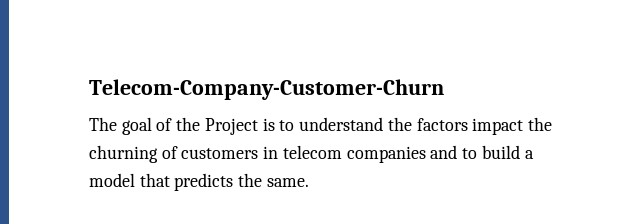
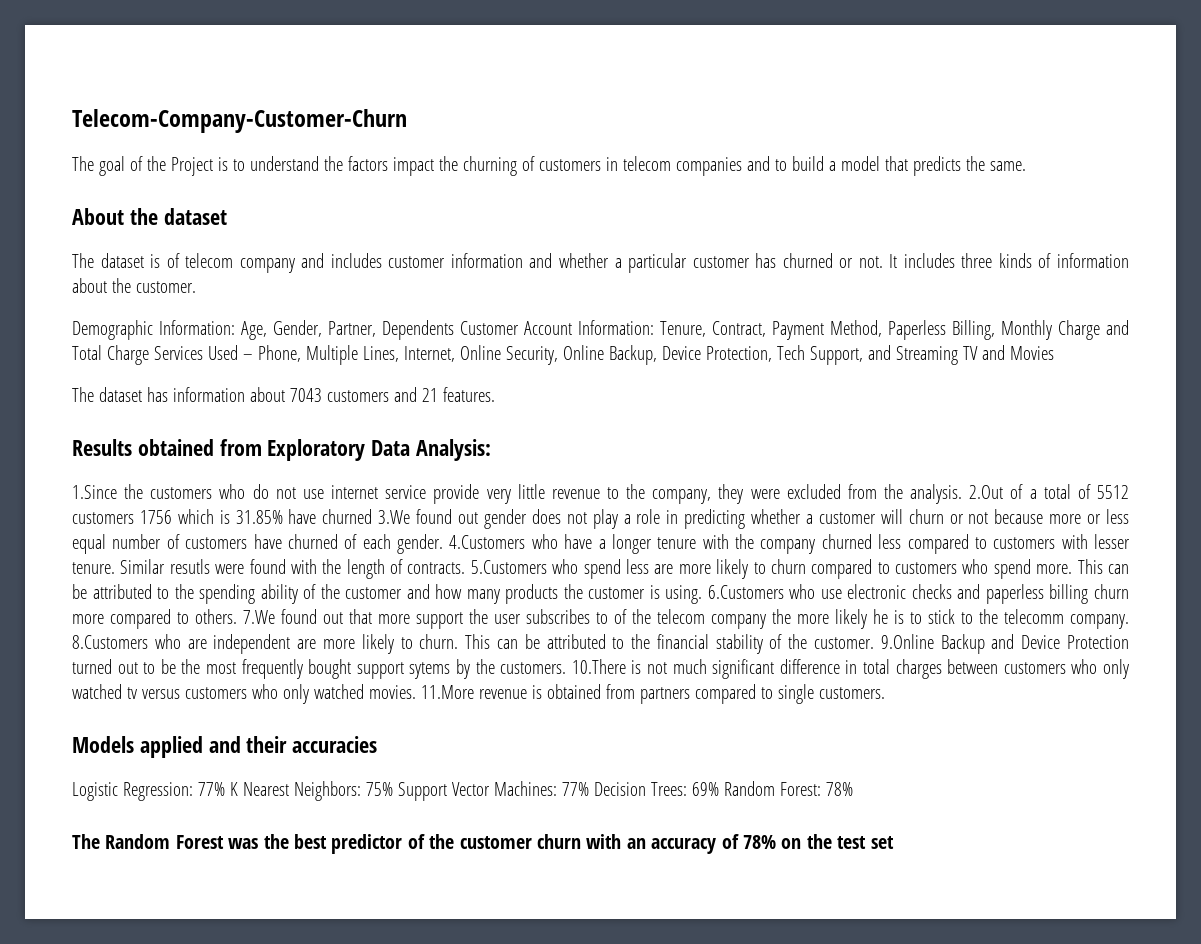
+ About the dataset
+ The dataset is of telecom company and includes customer information and whether a particular customer has churned or not. It includes three kinds of information about the customer.
+ Demographic Information: Age, Gender, Partner, Dependents Customer Account Information: Tenure, Contract, Payment Method, Paperless Billing, Monthly Charge and Total Charge Services Used – Phone, Multiple Lines, Internet, Online Security, Online Backup, Device Protection, Tech Support, and Streaming TV and Movies
+ The dataset has information about 7043 customers and 21 features.
+ Results obtained from Exploratory Data Analysis:
+ 1.Since the customers who do not use internet service provide very little revenue to the company, they were excluded from the analysis. 2.Out of a total of 5512 customers 1756 which is 31.85% have churned 3.We found out gender does not play a role in predicting whether a customer will churn or not because more or less equal number of customers have churned of each gender. 4.Customers who have a longer tenure with the company churned less compared to customers with lesser tenure. Similar resutls were found with the length of contracts. 5.Customers who spend less are more likely to churn compared to customers who spend more. This can be attributed to the spending ability of the customer and how many products the customer is using. 6.Customers who use electronic checks and paperless billing churn more compared to others. 7.We found out that more support the user subscribes to of the telecom company the more likely he is to stick to the telecomm company. 8.Customers who are independent are more likely to churn. This can be attributed to the financial stability of the customer. 9.Online Backup and Device Protection turned out to be the most frequently bought support sytems by the customers. 10.There is not much significant difference in total charges between customers who only watched tv versus customers who only watched movies. 11.More revenue is obtained from partners compared to single customers.
+ Models applied and their accuracies
+ Logistic Regression: 77% K Nearest Neighbors: 75% Support Vector Machines: 77% Decision Trees: 69% Random Forest: 78%
+ The Random Forest was the best predictor of the customer churn with an accuracy of 78% on the test set

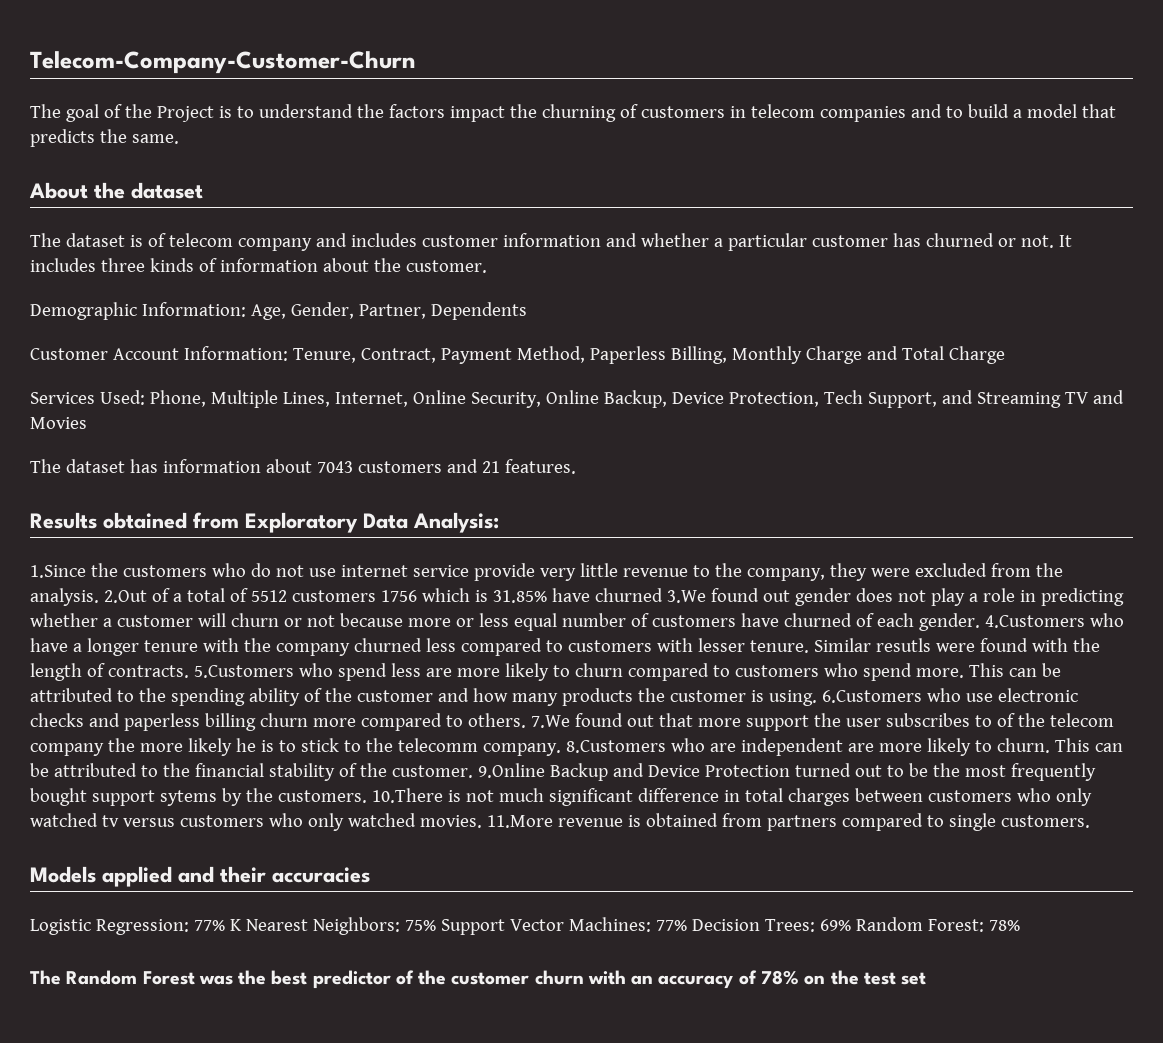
- Demographic Information: Age, Gender, Partner, Dependents Customer Account Information: Tenure, Contract, Payment Method, Paperless Billing, Monthly Charge and Total Charge Services Used – Phone, Multiple Lines, Internet, Online Security, Online Backup, Device Protection, Tech Support, and Streaming TV and Movies
+ Demographic Information: Age, Gender, Partner, Dependents
+ Customer Account Information: Tenure, Contract, Payment Method, Paperless Billing, Monthly Charge and Total Charge
+ Services Used: Phone, Multiple Lines, Internet, Online Security, Online Backup, Device Protection, Tech Support, and Streaming TV and Movies

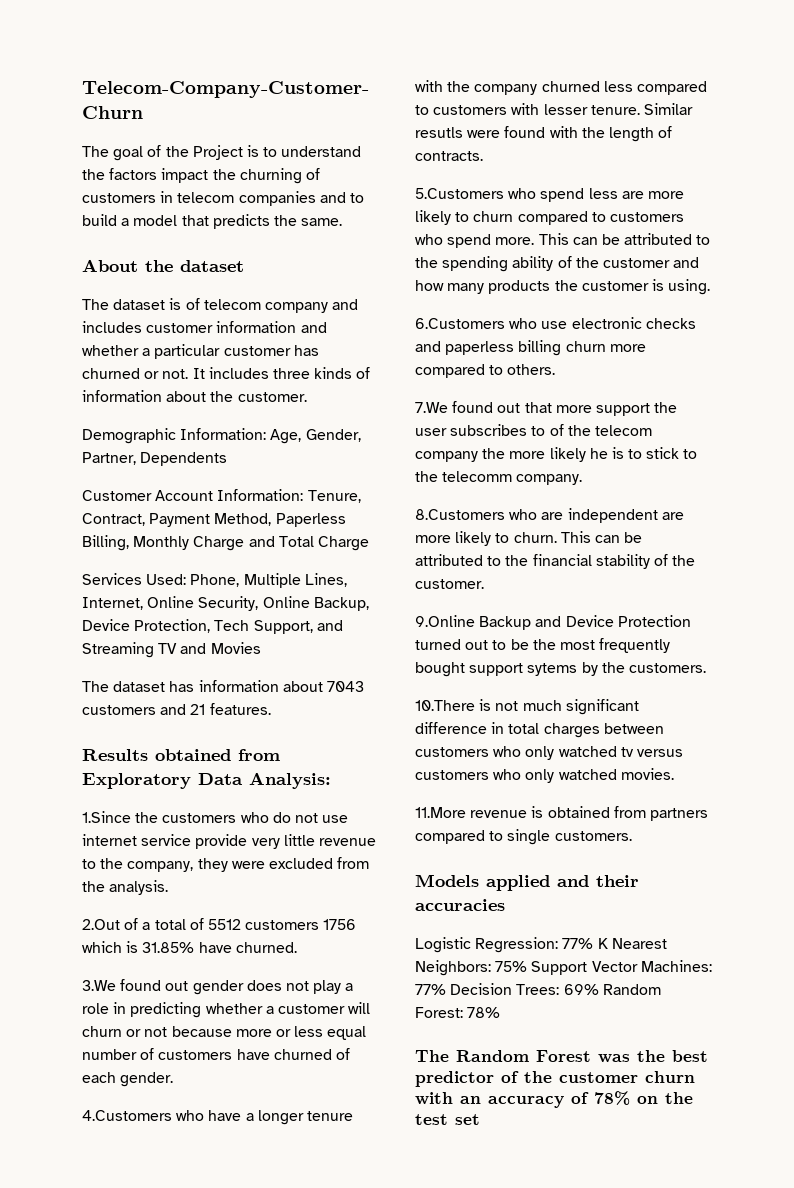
- 1.Since the customers who do not use internet service provide very little revenue to the company, they were excluded from the analysis. 2.Out of a total of 5512 customers 1756 which is 31.85% have churned 3.We found out gender does not play a role in predicting whether a customer will churn or not because more or less equal number of customers have churned of each gender. 4.Customers who have a longer tenure with the company churned less compared to customers with lesser tenure.
+ 1.Since the customers who do not use internet service provide very little revenue to the company, they were excluded from the analysis.
+ 2.Out of a total of 5512 customers 1756 which is 31.85% have churned.
+ 3.We found out gender does not play a role in predicting whether a customer will churn or not because more or less equal number of customers have churned of each gender.
+ 4.Customers who have a longer tenure with the company churned less compared to customers with lesser tenure.
- Similar resutls were found with the length of contracts. 5.Customers who spend less are more likely to churn compared to customers who spend more.
+ Similar resutls were found with the length of contracts.
+ 5.Customers who spend less are more likely to churn compared to customers who spend more.
- This can be attributed to the spending ability of the customer and how many products the customer is using. 6.Customers who use electronic checks and paperless billing churn more compared to others. 7.We found out that more support the user subscribes to of the telecom company the more likely he is to stick to the telecomm company. 8.Customers who are independent are more likely to churn.
+ This can be attributed to the spending ability of the customer and how many products the customer is using.
+ 6.Customers who use electronic checks and paperless billing churn more compared to others.
+ 7.We found out that more support the user subscribes to of the telecom company the more likely he is to stick to the telecomm company.
+ 8.Customers who are independent are more likely to churn.
- This can be attributed to the financial stability of the customer. 9.Online Backup and Device Protection turned out to be the most frequently bought support sytems by the customers. 10.There is not much significant difference in total charges between customers who only watched tv versus customers who only watched movies. 11.More revenue is obtained from partners compared to single customers.
+ This can be attributed to the financial stability of the customer.
+ 9.Online Backup and Device Protection turned out to be the most frequently bought support sytems by the customers.
+ 10.There is not much significant difference in total charges between customers who only watched tv versus customers who only watched movies.
+ 11.More revenue is obtained from partners compared to single customers.

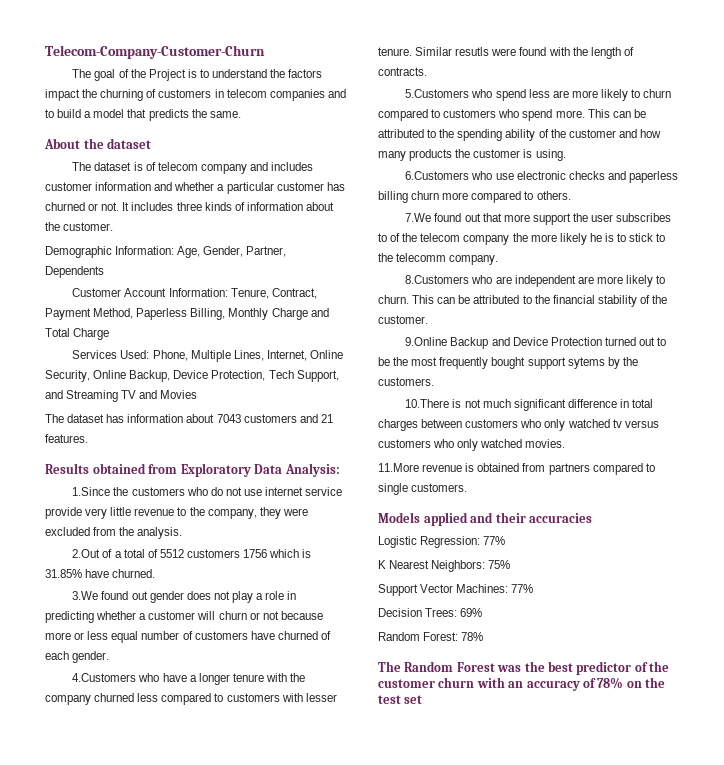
- Logistic Regression: 77% K Nearest Neighbors: 75% Support Vector Machines: 77% Decision Trees: 69% Random Forest: 78%
+ Logistic Regression: 77%
+ K Nearest Neighbors: 75%
+ Support Vector Machines: 77%
+ Decision Trees: 69%
+ Random Forest: 78%

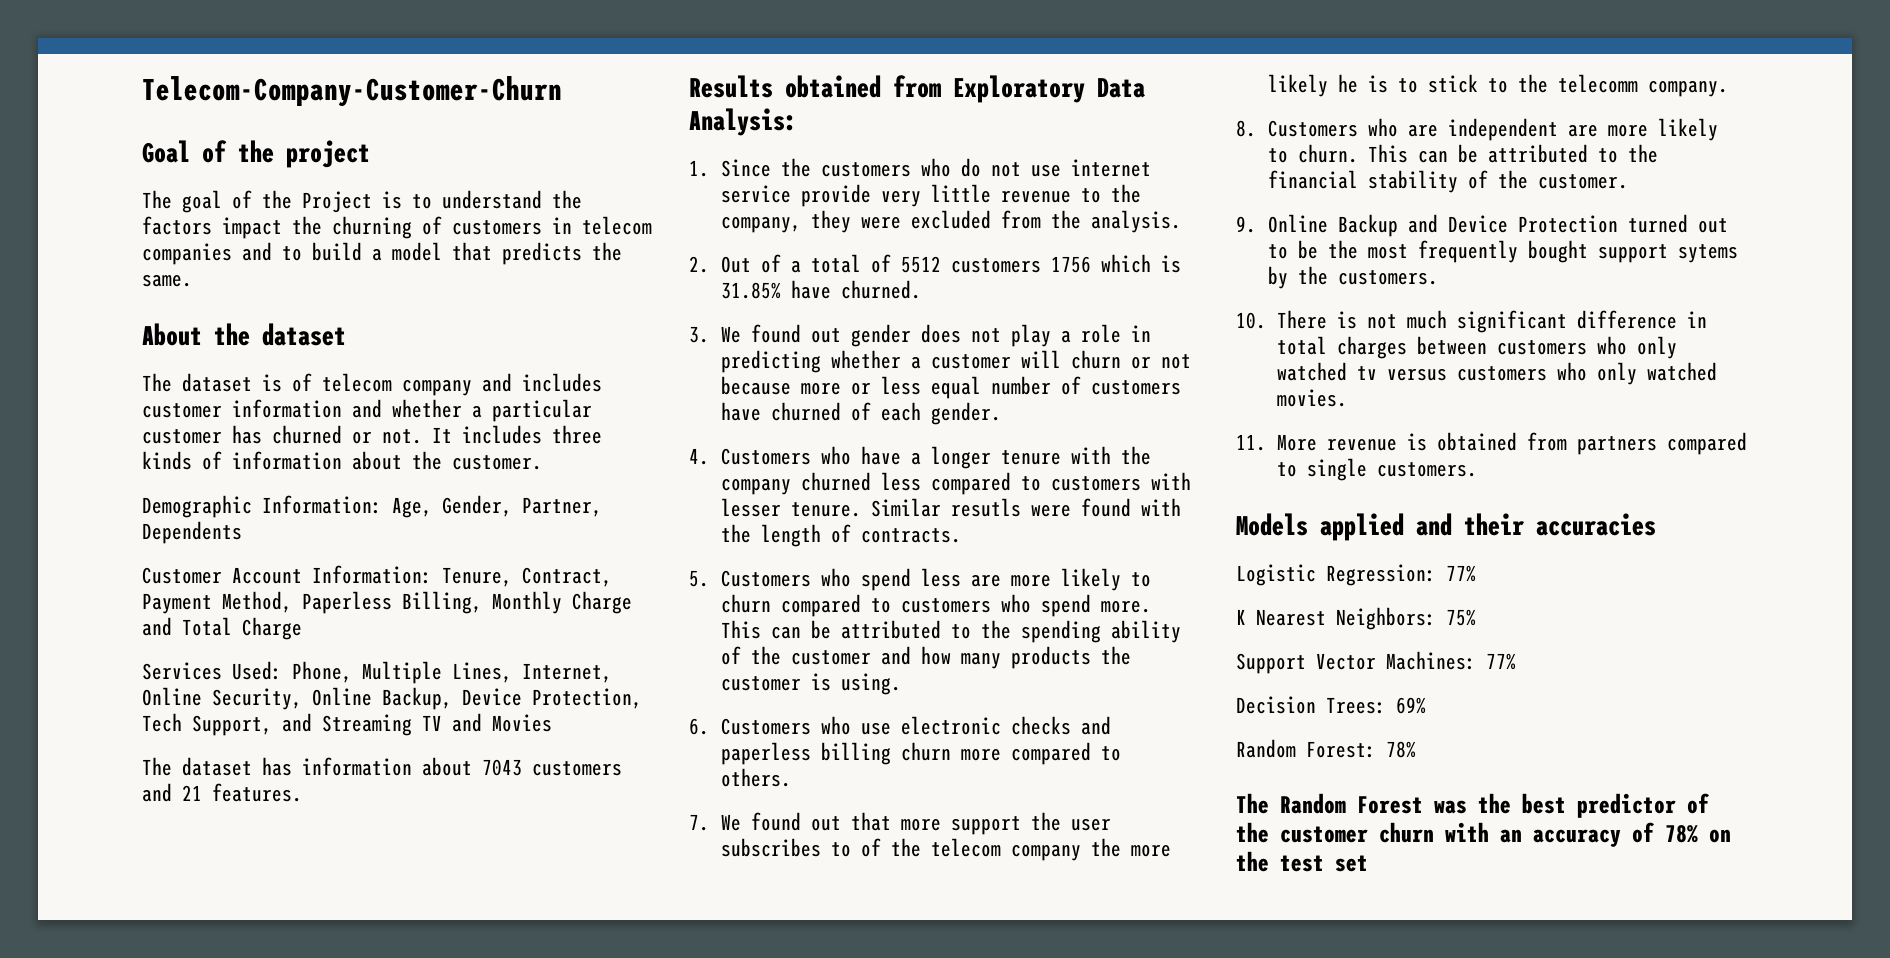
+ Goal of the project
- 1.Since the customers who do not use internet service provide very little revenue to the company, they were excluded from the analysis.
+ 1. Since the customers who do not use internet service provide very little revenue to the company, they were excluded from the analysis.
- 2.Out of a total of 5512 customers 1756 which is 31.85% have churned.
+ 2. Out of a total of 5512 customers 1756 which is 31.85% have churned.
- 3.We found out gender does not play a role in predicting whether a customer will churn or not because more or less equal number of customers have churned of each gender.
+ 3. We found out gender does not play a role in predicting whether a customer will churn or not because more or less equal number of customers have churned of each gender.
- 4.Customers who have a longer tenure with the company churned less compared to customers with lesser tenure.
+ 4. Customers who have a longer tenure with the company churned less compared to customers with lesser tenure.
- 5.Customers who spend less are more likely to churn compared to customers who spend more.
+ 5. Customers who spend less are more likely to churn compared to customers who spend more.
- 6.Customers who use electronic checks and paperless billing churn more compared to others.
+ 6. Customers who use electronic checks and paperless billing churn more compared to others.
- 7.We found out that more support the user subscribes to of the telecom company the more likely he is to stick to the telecomm company.
+ 7. We found out that more support the user subscribes to of the telecom company the more likely he is to stick to the telecomm company.
- 8.Customers who are independent are more likely to churn.
+ 8. Customers who are independent are more likely to churn.
- 9.Online Backup and Device Protection turned out to be the most frequently bought support sytems by the customers.
+ 9. Online Backup and Device Protection turned out to be the most frequently bought support sytems by the customers.
- 10.There is not much significant difference in total charges between customers who only watched tv versus customers who only watched movies.
+ 10. There is not much significant difference in total charges between customers who only watched tv versus customers who only watched movies.
- 11.More revenue is obtained from partners compared to single customers.
+ 11. More revenue is obtained from partners compared to single customers.

